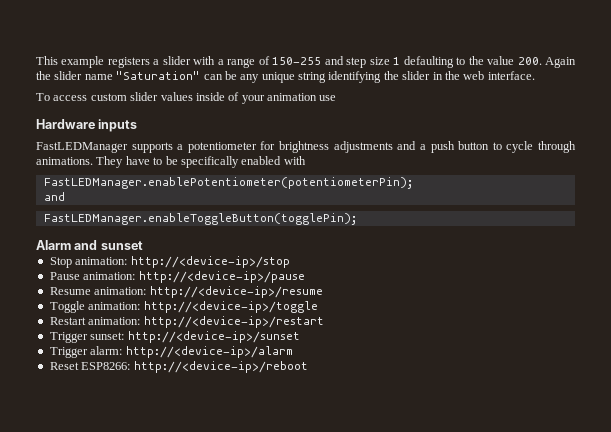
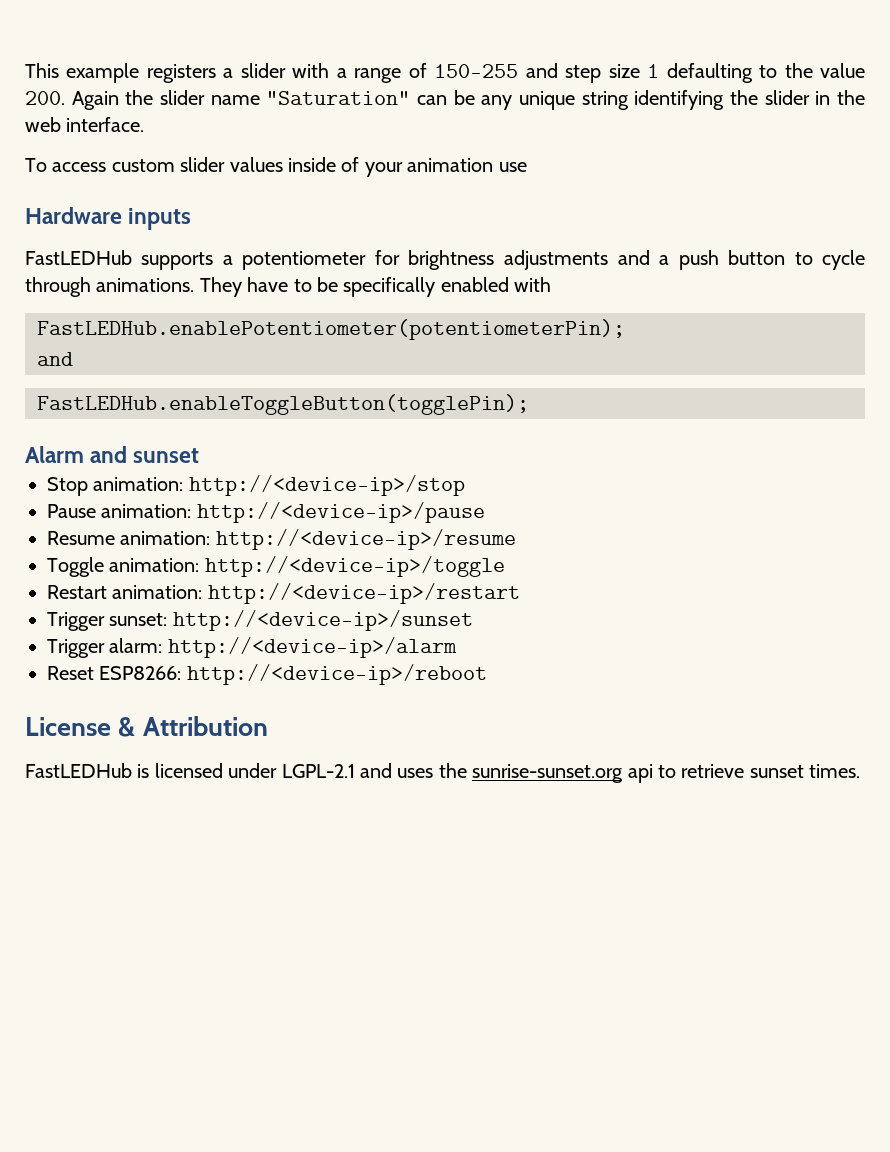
- FastLEDManager supports a potentiometer for brightness adjustments and a push button to cycle through animations.
+ FastLEDHub supports a potentiometer for brightness adjustments and a push button to cycle through animations.
- FastLEDManager.enablePotentiometer(potentiometerPin);
+ FastLEDHub.enablePotentiometer(potentiometerPin);
- FastLEDManager.enableToggleButton(togglePin);
+ FastLEDHub.enableToggleButton(togglePin);
+ License & Attribution
+ FastLEDHub is licensed under LGPL-2.1 and uses the sunrise-sunset.org api to retrieve sunset times.

